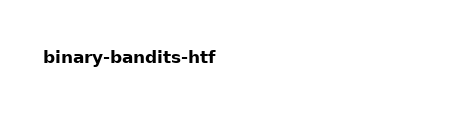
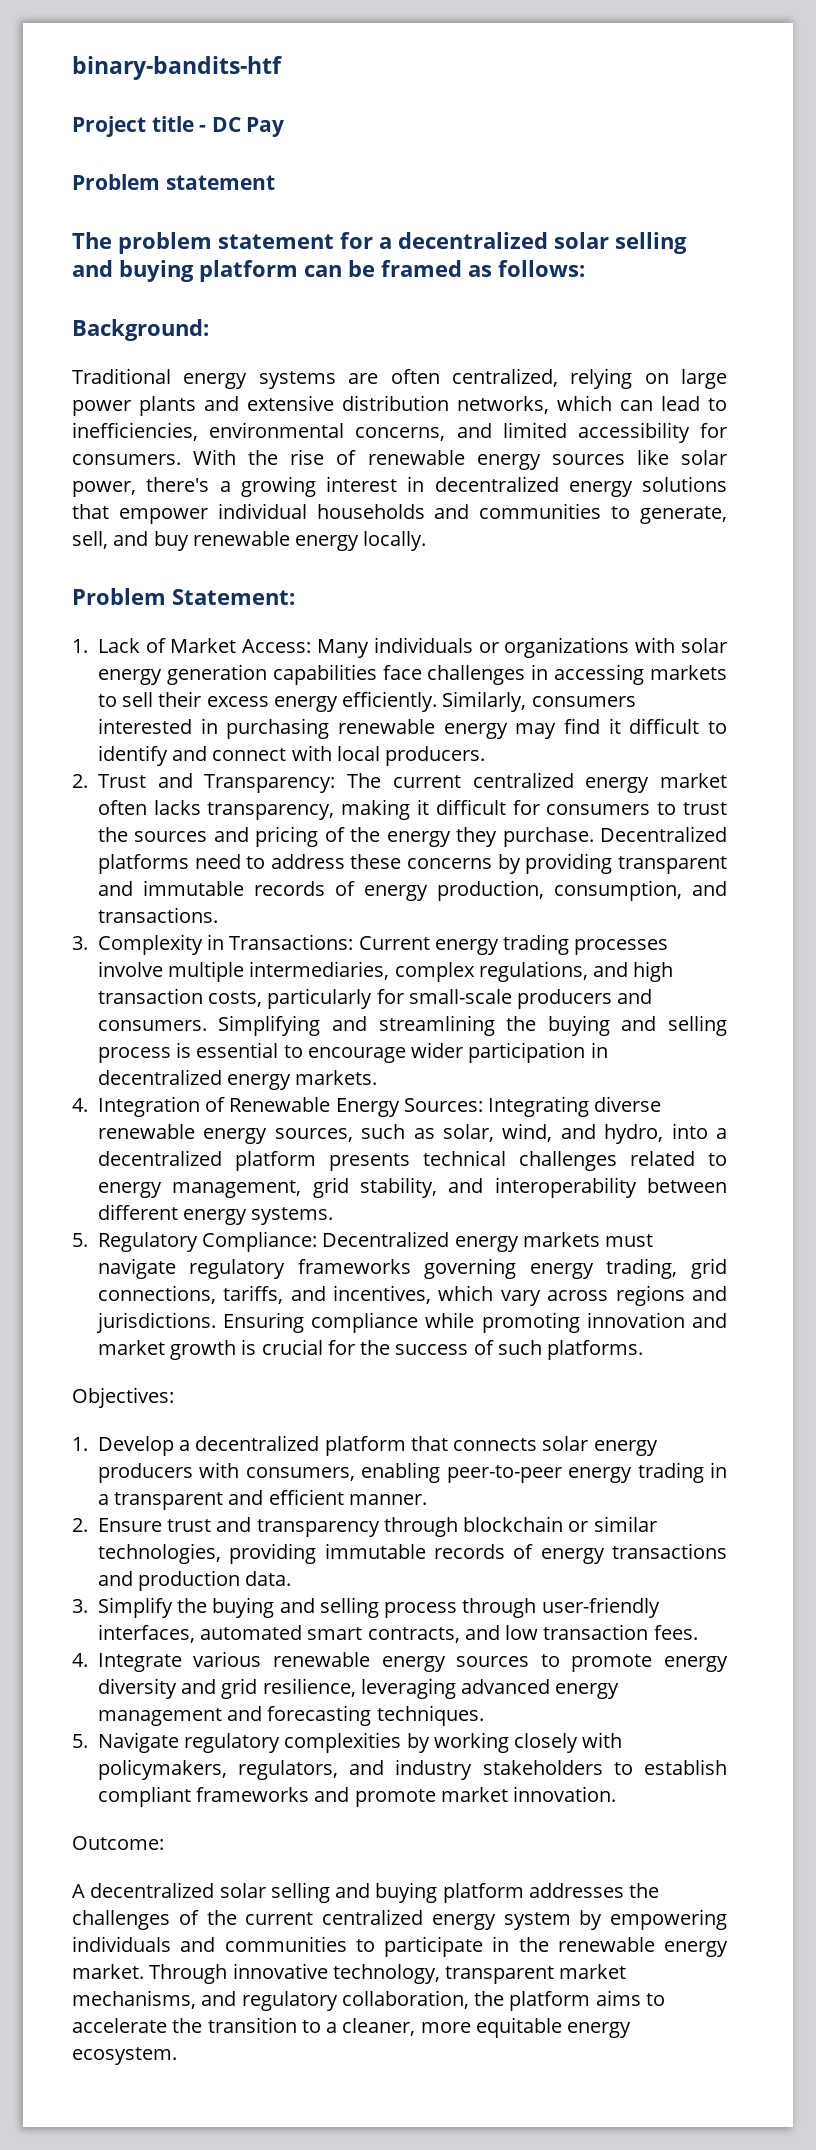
+ Project title - DC Pay
+ Problem statement
+ The problem statement for a decentralized solar selling and buying platform can be framed as follows:
+ Background:
+ Traditional energy systems are often centralized, relying on large power plants and extensive distribution networks, which can lead to inefficiencies, environmental concerns, and limited accessibility for consumers. With the rise of renewable energy sources like solar power, there's a growing interest in decentralized energy solutions that empower individual households and communities to generate, sell, and buy renewable energy locally.
+ Problem Statement:
+ 1. Lack of Market Access: Many individuals or organizations with solar energy generation capabilities face challenges in accessing markets to sell their excess energy efficiently. Similarly, consumers interested in purchasing renewable energy may find it difficult to identify and connect with local producers.
+ 2. Trust and Transparency: The current centralized energy market often lacks transparency, making it difficult for consumers to trust the sources and pricing of the energy they purchase. Decentralized platforms need to address these concerns by providing transparent and immutable records of energy production, consumption, and transactions.
+ 3. Complexity in Transactions: Current energy trading processes involve multiple intermediaries, complex regulations, and high transaction costs, particularly for small-scale producers and consumers. Simplifying and streamlining the buying and selling process is essential to encourage wider participation in decentralized energy markets.
+ 4. Integration of Renewable Energy Sources: Integrating diverse renewable energy sources, such as solar, wind, and hydro, into a decentralized platform presents technical challenges related to energy management, grid stability, and interoperability between different energy systems.
+ 5. Regulatory Compliance: Decentralized energy markets must navigate regulatory frameworks governing energy trading, grid connections, tariffs, and incentives, which vary across regions and jurisdictions. Ensuring compliance while promoting innovation and market growth is crucial for the success of such platforms.
+ Objectives:
+ 1. Develop a decentralized platform that connects solar energy producers with consumers, enabling peer-to-peer energy trading in a transparent and efficient manner.
+ 2. Ensure trust and transparency through blockchain or similar technologies, providing immutable records of energy transactions and production data.
+ 3. Simplify the buying and selling process through user-friendly interfaces, automated smart contracts, and low transaction fees.
+ 4. Integrate various renewable energy sources to promote energy diversity and grid resilience, leveraging advanced energy management and forecasting techniques.
+ 5. Navigate regulatory complexities by working closely with policymakers, regulators, and industry stakeholders to establish compliant frameworks and promote market innovation.
+ Outcome:
+ A decentralized solar selling and buying platform addresses the challenges of the current centralized energy system by empowering individuals and communities to participate in the renewable energy market. Through innovative technology, transparent market mechanisms, and regulatory collaboration, the platform aims to accelerate the transition to a cleaner, more equitable energy ecosystem.

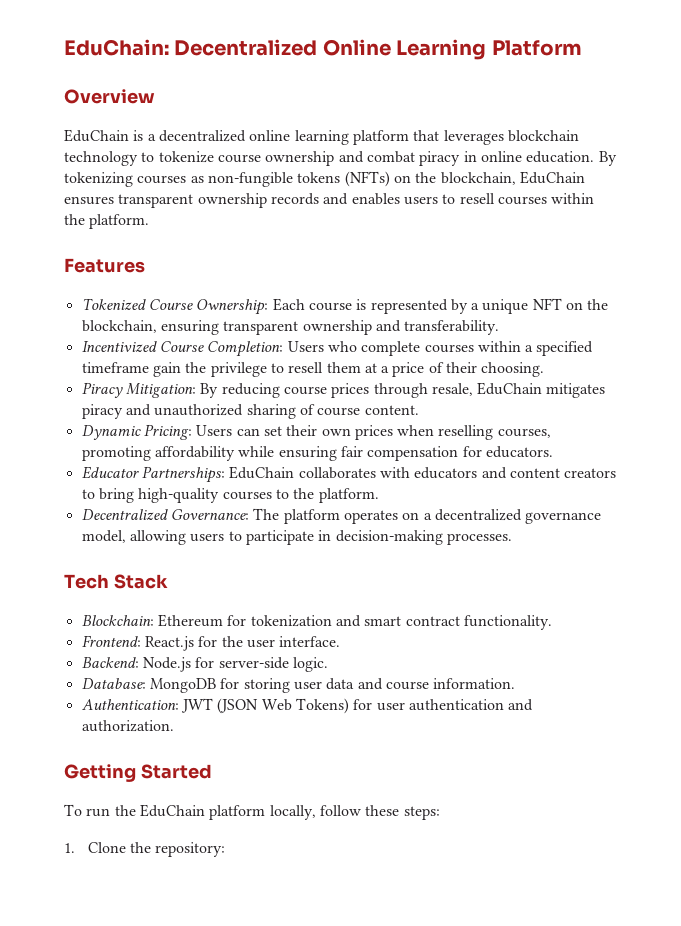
- binary-bandits-htf
- Project title - DC Pay
- Problem statement
- The problem statement for a decentralized solar selling and buying platform can be framed as follows:
- Background:
- Traditional energy systems are often centralized, relying on large power plants and extensive distribution networks, which can lead to inefficiencies, environmental concerns, and limited accessibility for consumers. With the rise of renewable energy sources like solar power, there's a growing interest in decentralized energy solutions that empower individual households and communities to generate, sell, and buy renewable energy locally.
- Problem Statement:
- 1. Lack of Market Access: Many individuals or organizations with solar energy generation capabilities face challenges in accessing markets to sell their excess energy efficiently. Similarly, consumers interested in purchasing renewable energy may find it difficult to identify and connect with local producers.
- 2. Trust and Transparency: The current centralized energy market often lacks transparency, making it difficult for consumers to trust the sources and pricing of the energy they purchase. Decentralized platforms need to address these concerns by providing transparent and immutable records of energy production, consumption, and transactions.
- 3. Complexity in Transactions: Current energy trading processes involve multiple intermediaries, complex regulations, and high transaction costs, particularly for small-scale producers and consumers. Simplifying and streamlining the buying and selling process is essential to encourage wider participation in decentralized energy markets.
- 4. Integration of Renewable Energy Sources: Integrating diverse renewable energy sources, such as solar, wind, and hydro, into a decentralized platform presents technical challenges related to energy management, grid stability, and interoperability between different energy systems.
- 5. Regulatory Compliance: Decentralized energy markets must navigate regulatory frameworks governing energy trading, grid connections, tariffs, and incentives, which vary across regions and jurisdictions. Ensuring compliance while promoting innovation and market growth is crucial for the success of such platforms.
- Objectives:
- 1. Develop a decentralized platform that connects solar energy producers with consumers, enabling peer-to-peer energy trading in a transparent and efficient manner.
- 2. Ensure trust and transparency through blockchain or similar technologies, providing immutable records of energy transactions and production data.
- 3. Simplify the buying and selling process through user-friendly interfaces, automated smart contracts, and low transaction fees.
- 4. Integrate various renewable energy sources to promote energy diversity and grid resilience, leveraging advanced energy management and forecasting techniques.
- 5. Navigate regulatory complexities by working closely with policymakers, regulators, and industry stakeholders to establish compliant frameworks and promote market innovation.
- Outcome:
- A decentralized solar selling and buying platform addresses the challenges of the current centralized energy system by empowering individuals and communities to participate in the renewable energy market. Through innovative technology, transparent market mechanisms, and regulatory collaboration, the platform aims to accelerate the transition to a cleaner, more equitable energy ecosystem.
+ EduChain: Decentralized Online Learning Platform
+ Overview
+ EduChain is a decentralized online learning platform that leverages blockchain technology to tokenize course ownership and combat piracy in online education. By tokenizing courses as non-fungible tokens (NFTs) on the blockchain, EduChain ensures transparent ownership records and enables users to resell courses within the platform.
+ Features
+ Tokenized Course Ownership: Each course is represented by a unique NFT on the blockchain, ensuring transparent ownership and transferability.
+ Incentivized Course Completion: Users who complete courses within a specified timeframe gain the privilege to resell them at a price of their choosing.
+ Piracy Mitigation: By reducing course prices through resale, EduChain mitigates piracy and unauthorized sharing of course content.
+ Dynamic Pricing: Users can set their own prices when reselling courses, promoting affordability while ensuring fair compensation for educators.
+ Educator Partnerships: EduChain collaborates with educators and content creators to bring high-quality courses to the platform.
+ Decentralized Governance: The platform operates on a decentralized governance model, allowing users to participate in decision-making processes.
+ Tech Stack
+ Blockchain: Ethereum for tokenization and smart contract functionality.
+ Frontend: React.js for the user interface.
+ Backend: Node.js for server-side logic.
+ Database: MongoDB for storing user data and course information.
+ Authentication: JWT (JSON Web Tokens) for user authentication and authorization.
+ Getting Started
+ To run the EduChain platform locally, follow these steps:
+ 1. Clone the repository:

